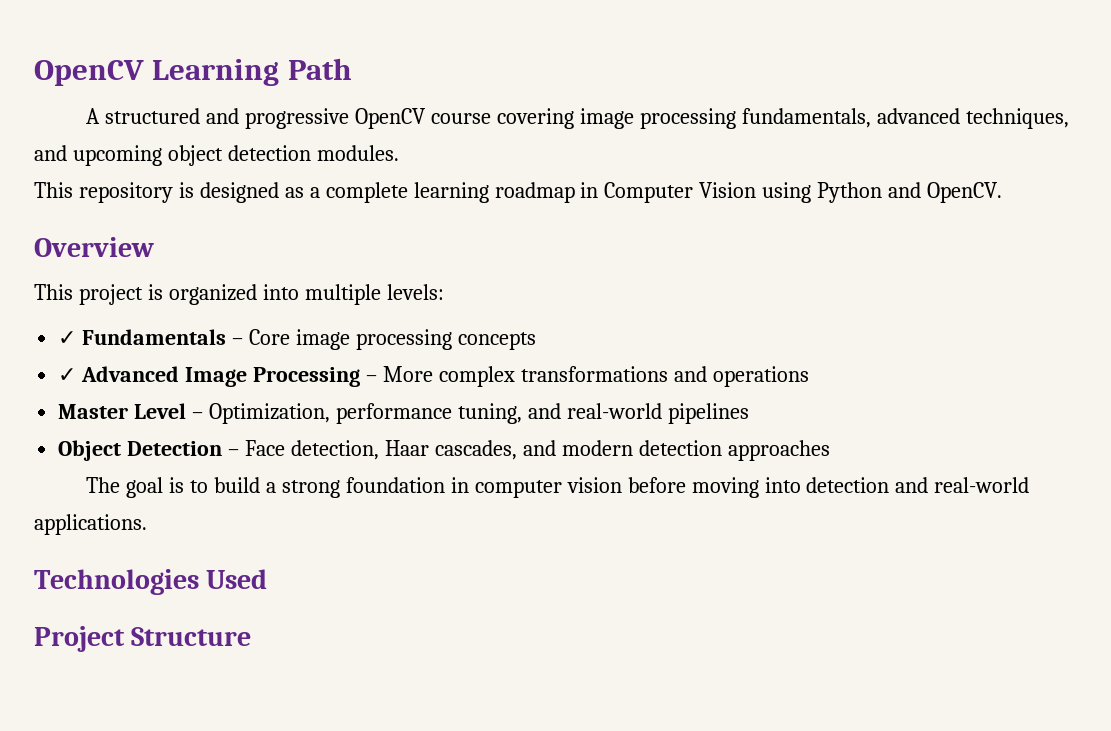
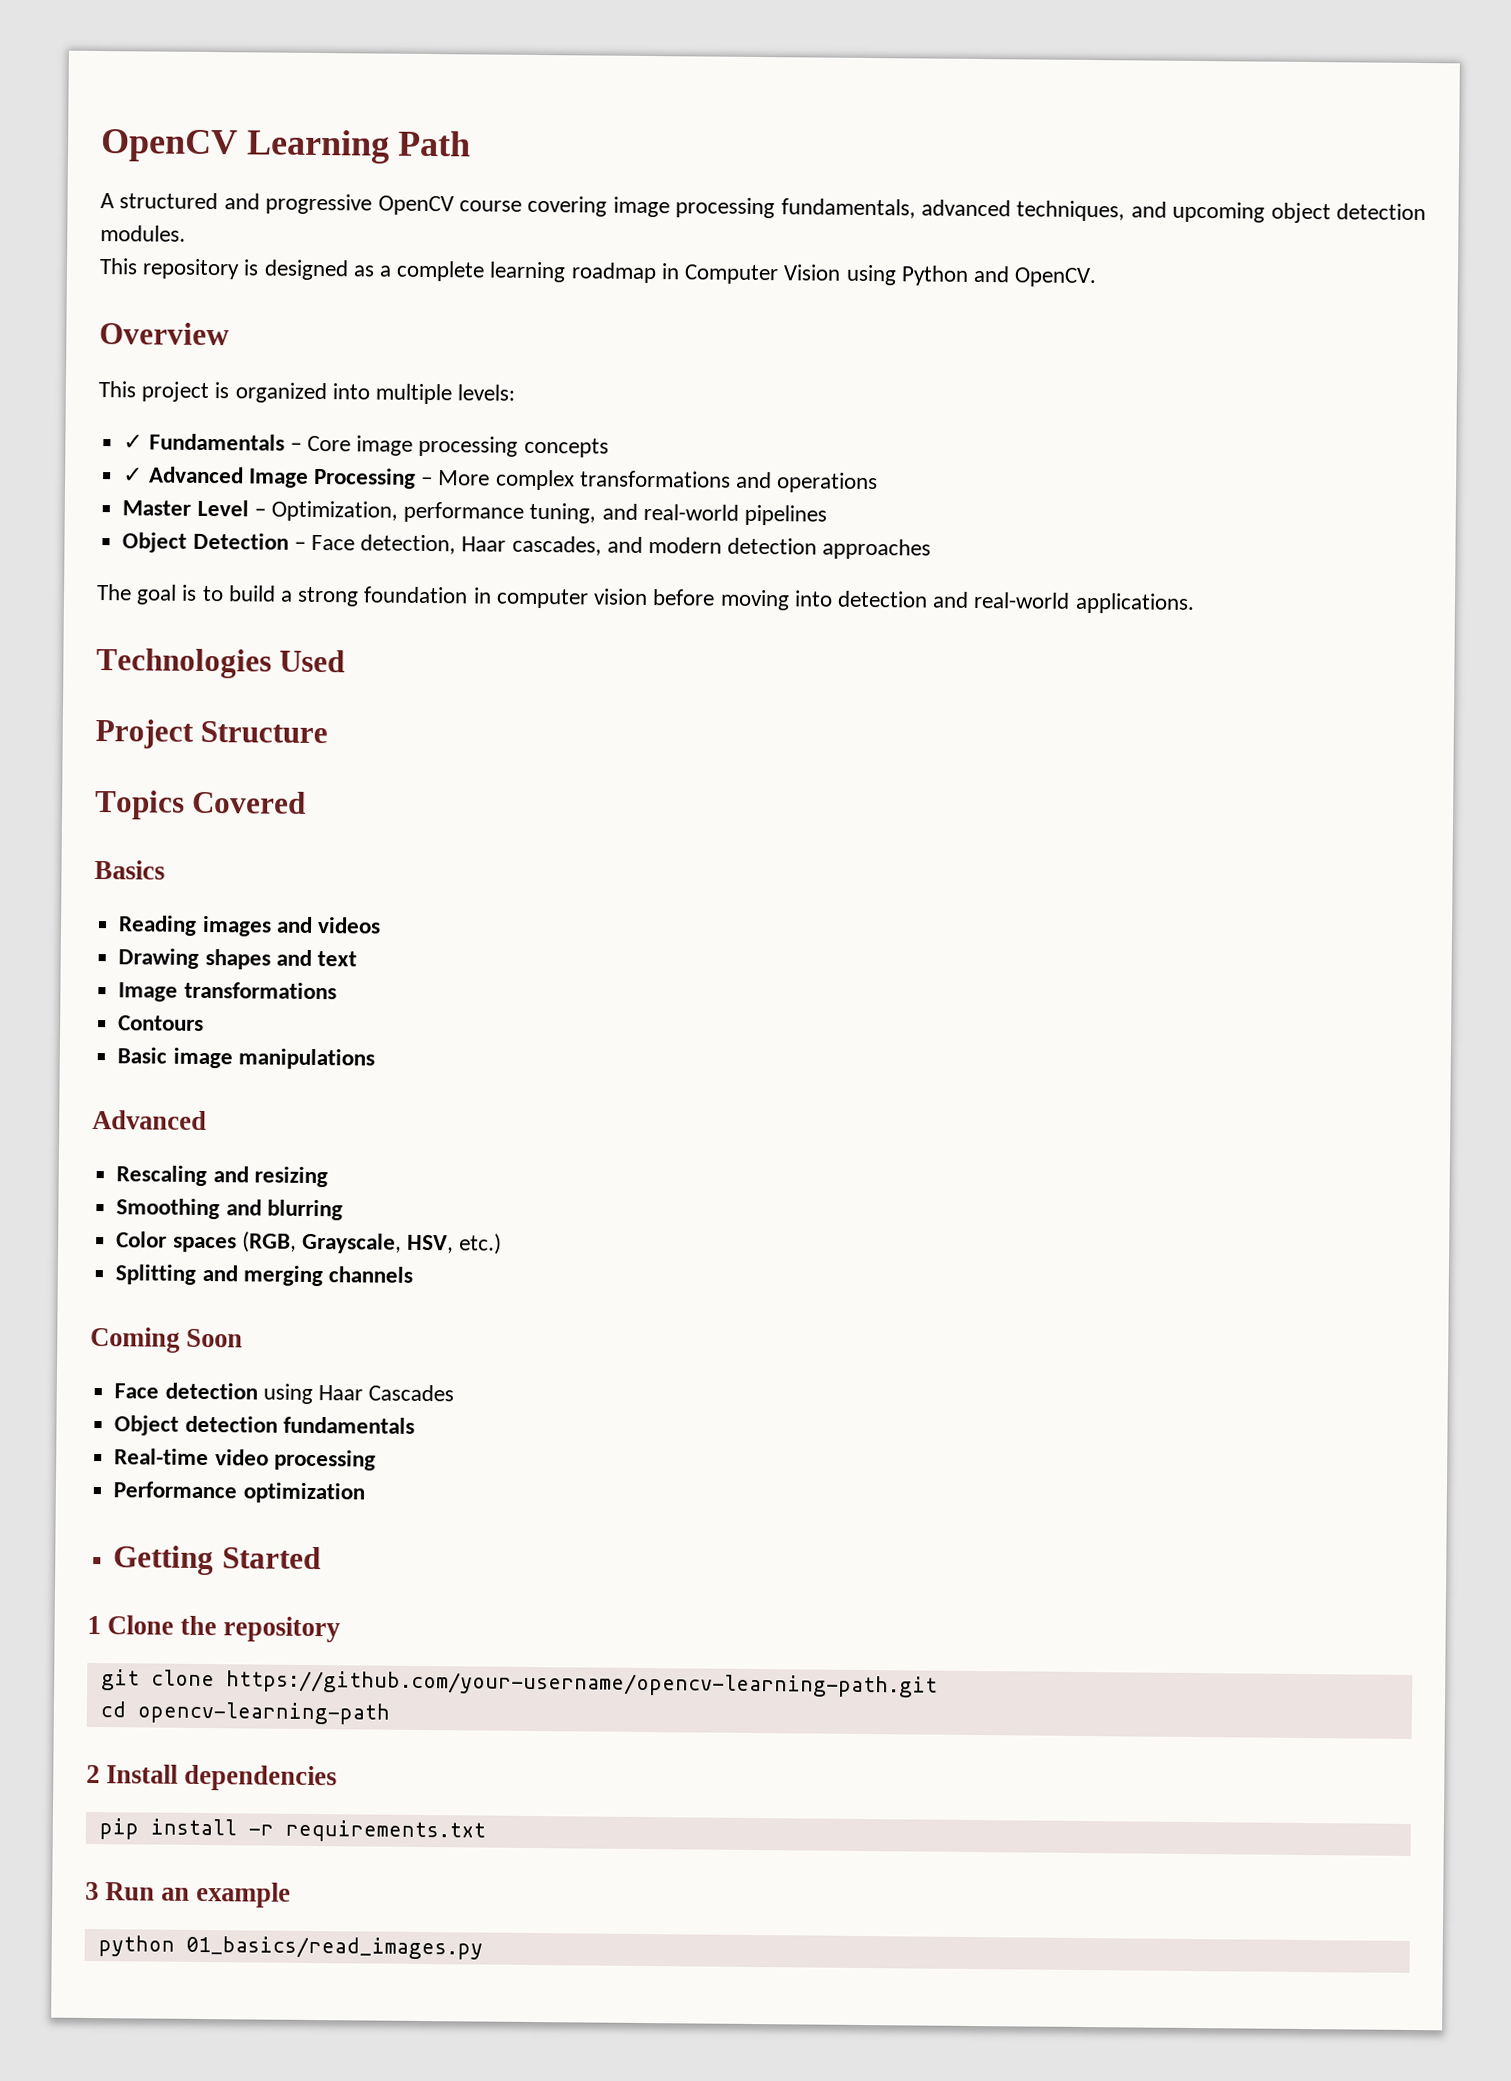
+ Topics Covered
+ Basics
+ Reading images and videos
+ Drawing shapes and text
+ Image transformations
+ Contours
+ Basic image manipulations
+ Advanced
+ Rescaling and resizing
+ Smoothing and blurring
+ Color spaces (RGB, Grayscale, HSV, etc.)
+ Splitting and merging channels
+ Coming Soon
+ Face detection using Haar Cascades
+ Object detection fundamentals
+ Real-time video processing
+ Performance optimization
+ Getting Started
+ 1 Clone the repository
+ git clone https://github.com/your-username/opencv-learning-path.git
+ cd opencv-learning-path
+ 2 Install dependencies
+ pip install -r requirements.txt
+ 3 Run an example
+ python 01_basics/read_images.py

